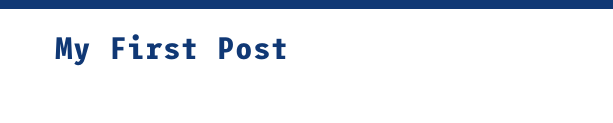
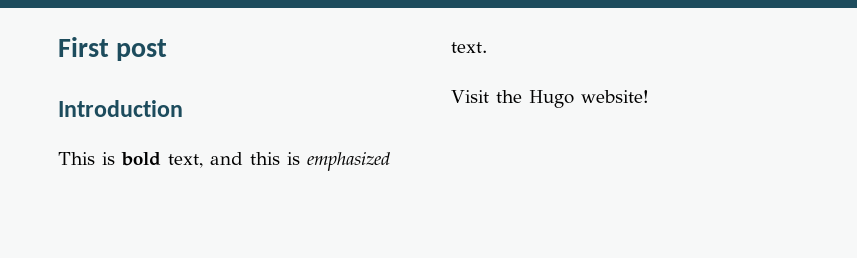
- My First Post
+ First post
+ Introduction
+ This is bold text, and this is emphasized text.
+ Visit the Hugo website!

